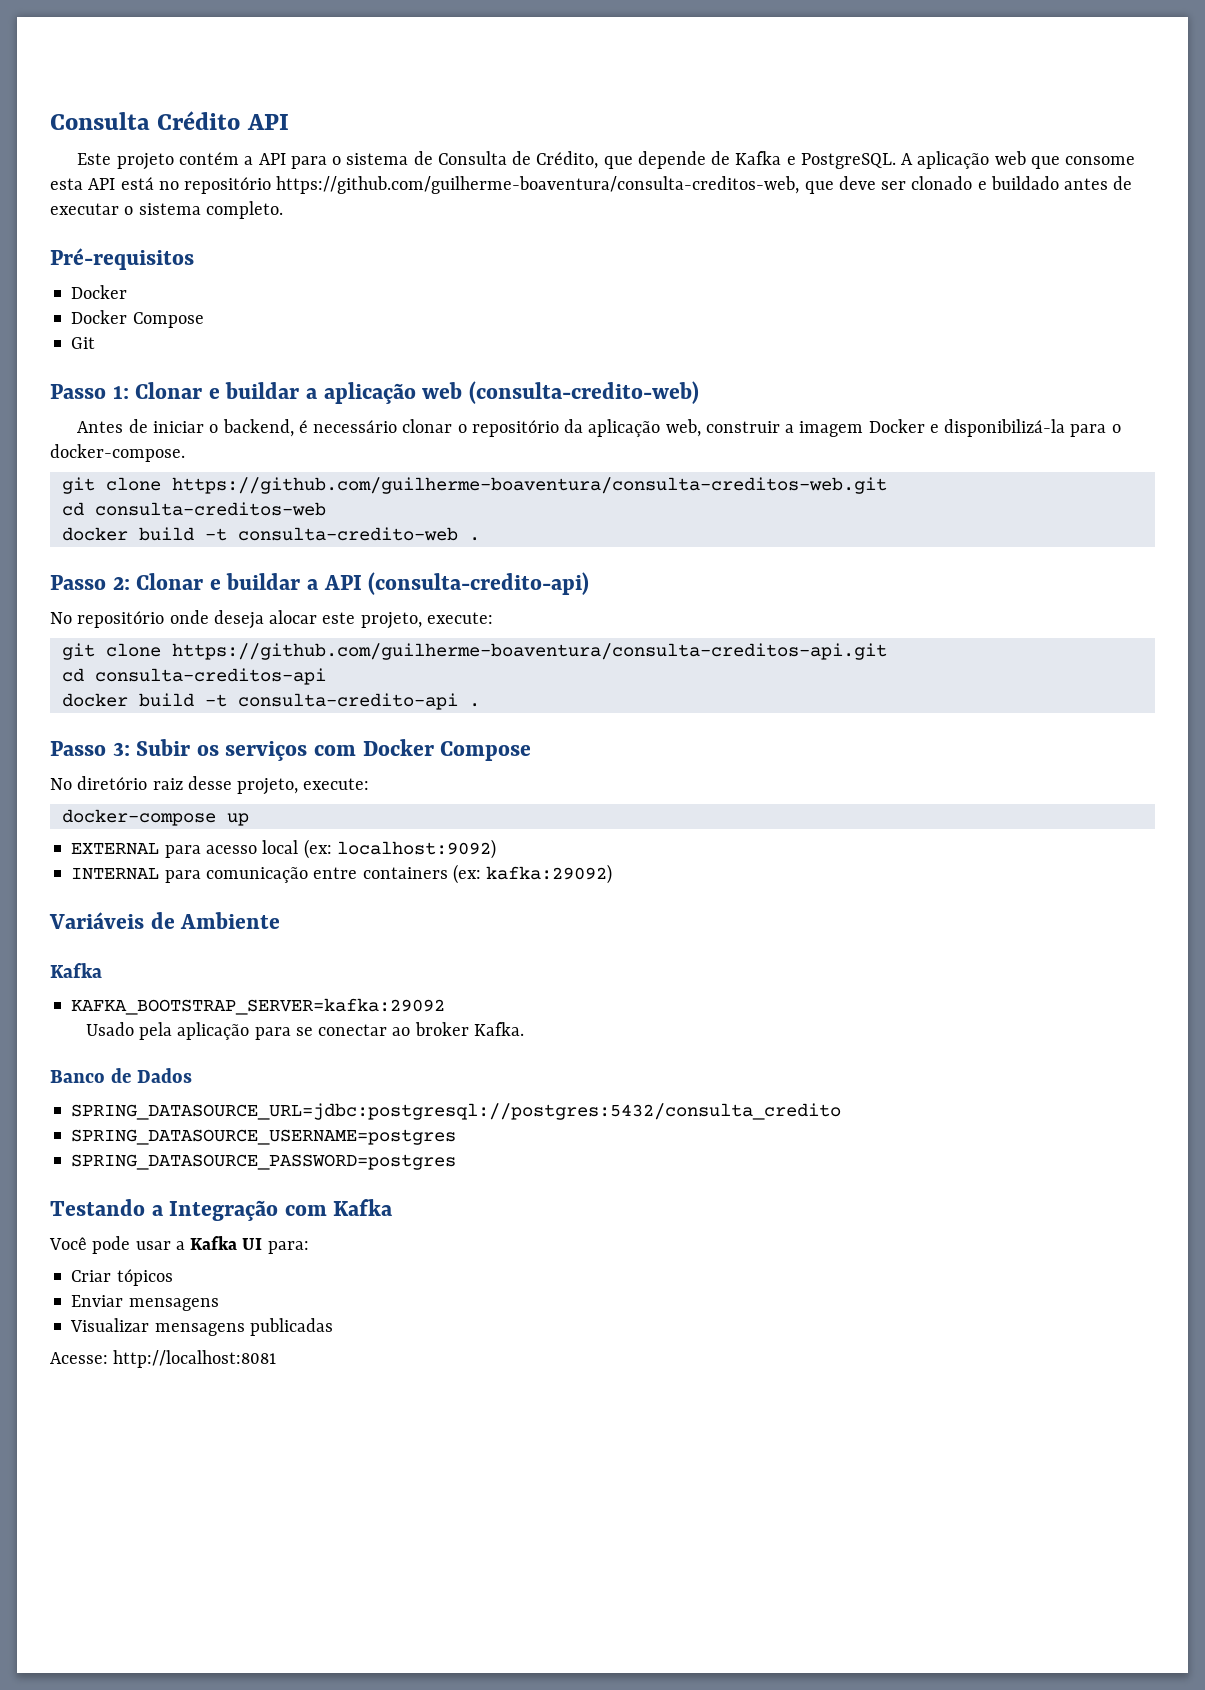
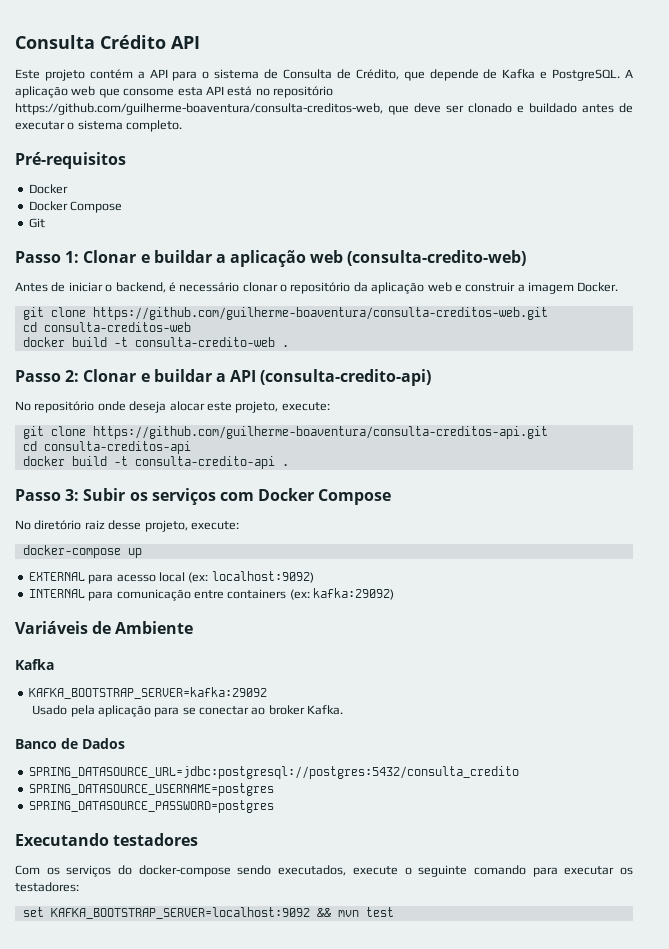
- Antes de iniciar o backend, é necessário clonar o repositório da aplicação web, construir a imagem Docker e disponibilizá-la para o docker-compose.
+ Antes de iniciar o backend, é necessário clonar o repositório da aplicação web e construir a imagem Docker.
- Testando a Integração com Kafka
- Você pode usar a Kafka UI para:
- Criar tópicos
- Enviar mensagens
- Visualizar mensagens publicadas
- Acesse: http://localhost:8081
+ Executando testadores
+ Com os serviços do docker-compose sendo executados, execute o seguinte comando para executar os testadores:
+ set KAFKA_BOOTSTRAP_SERVER=localhost:9092 && mvn test

